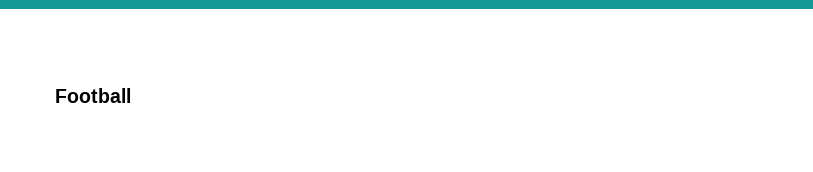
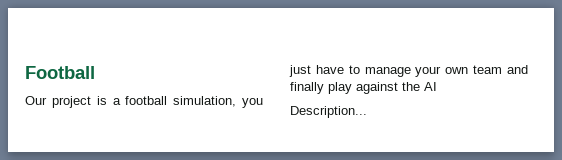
+ Our project is a football simulation, you just have to manage your own team and finally play against the AI
+ Description...

